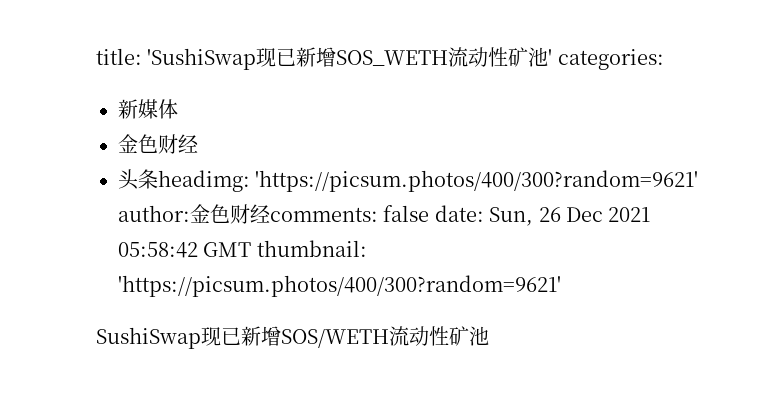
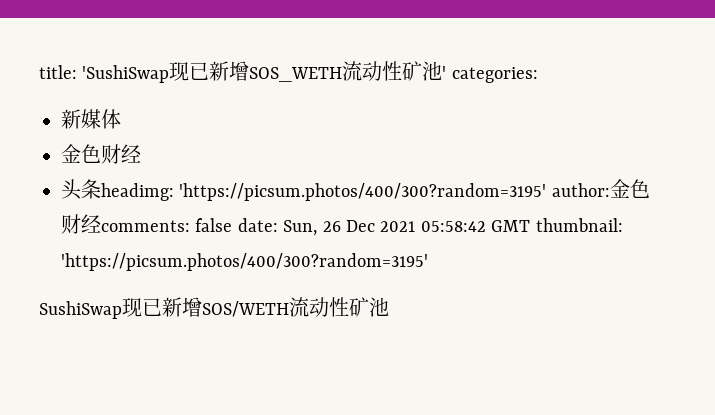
- 头条headimg: 'https://picsum.photos/400/300?random=9621' author:金色财经comments: false date: Sun, 26 Dec 2021 05:58:42 GMT thumbnail: 'https://picsum.photos/400/300?random=9621'
+ 头条headimg: 'https://picsum.photos/400/300?random=3195' author:金色财经comments: false date: Sun, 26 Dec 2021 05:58:42 GMT thumbnail: 'https://picsum.photos/400/300?random=3195'

